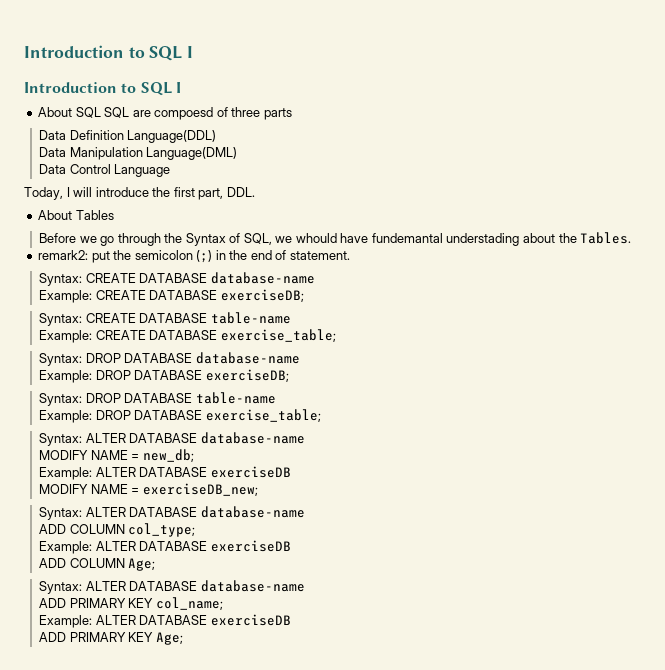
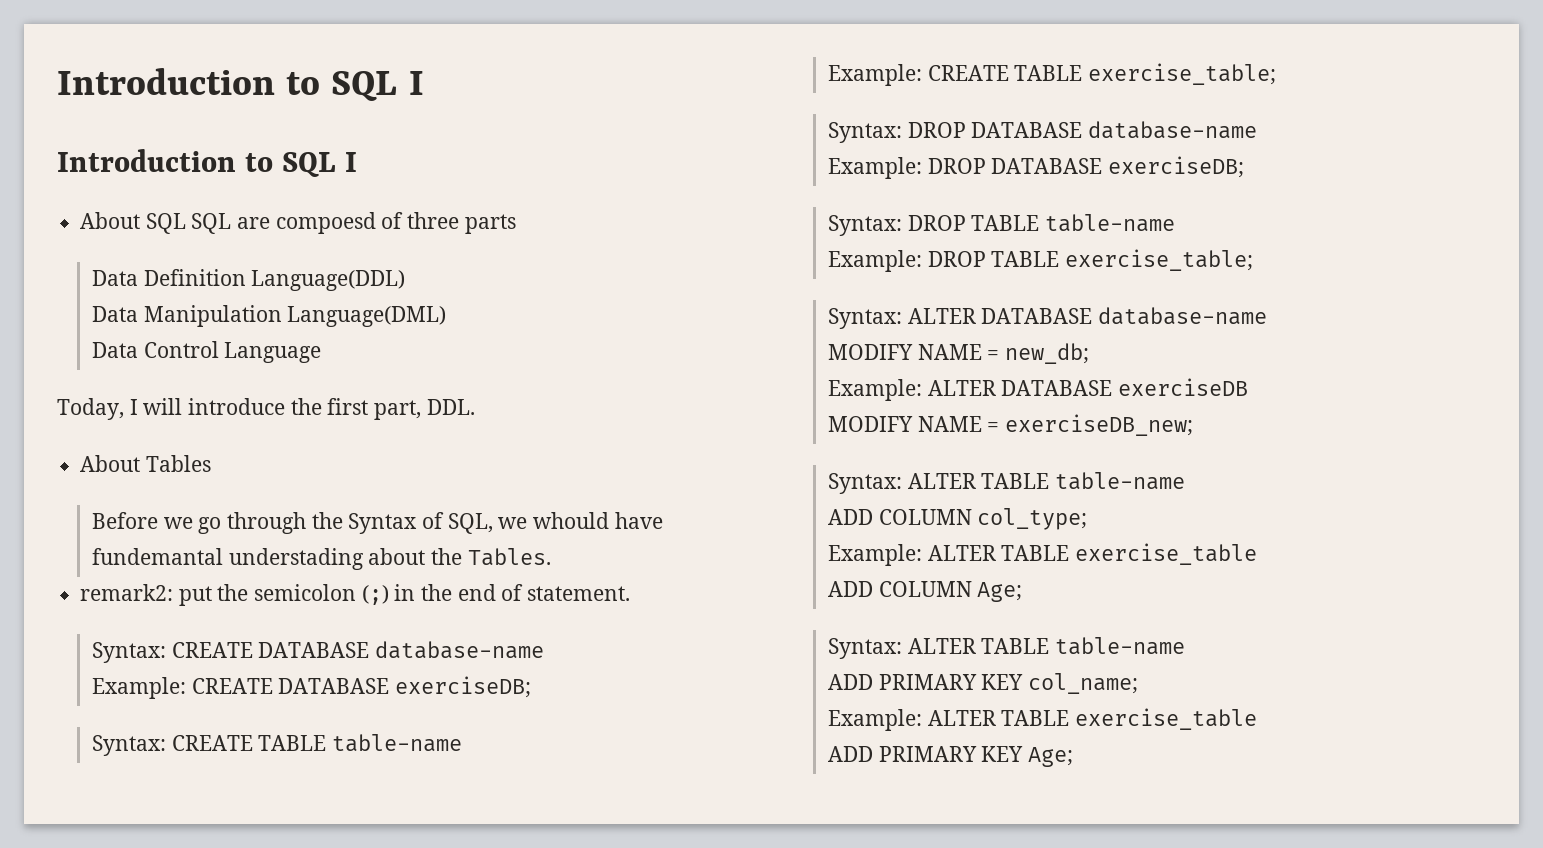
- Syntax: CREATE DATABASE table-name
+ Syntax: CREATE TABLE table-name
- Example: CREATE DATABASE exercise_table;
+ Example: CREATE TABLE exercise_table;
- Syntax: DROP DATABASE table-name
+ Syntax: DROP TABLE table-name
- Example: DROP DATABASE exercise_table;
+ Example: DROP TABLE exercise_table;
  MODIFY NAME = exerciseDB_new;
- Syntax: ALTER DATABASE database-name
+ Syntax: ALTER TABLE table-name
  ADD COLUMN col_type;
- Example: ALTER DATABASE exerciseDB
+ Example: ALTER TABLE exercise_table
  ADD COLUMN Age;
- Syntax: ALTER DATABASE database-name
+ Syntax: ALTER TABLE table-name
  ADD PRIMARY KEY col_name;
- Example: ALTER DATABASE exerciseDB
+ Example: ALTER TABLE exercise_table

